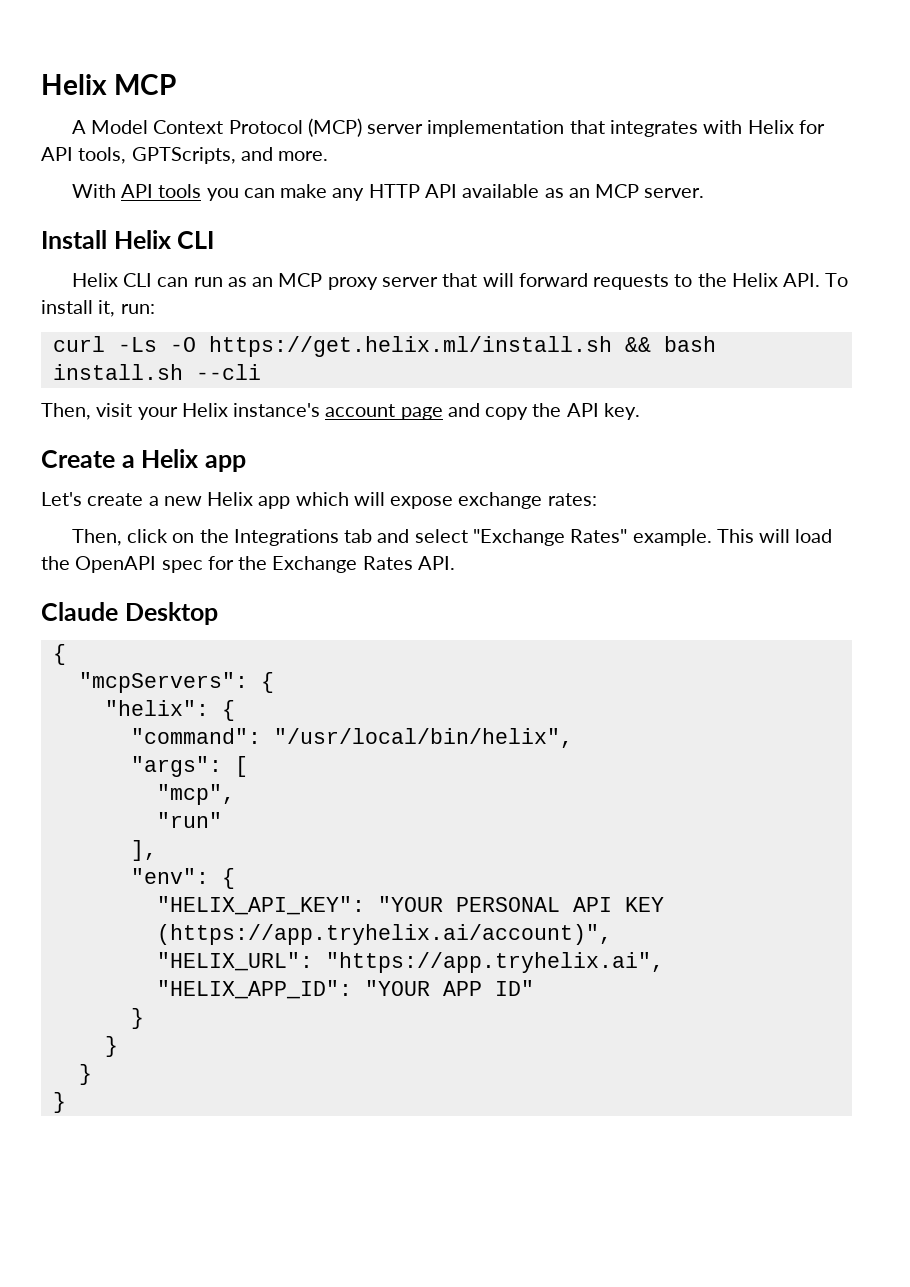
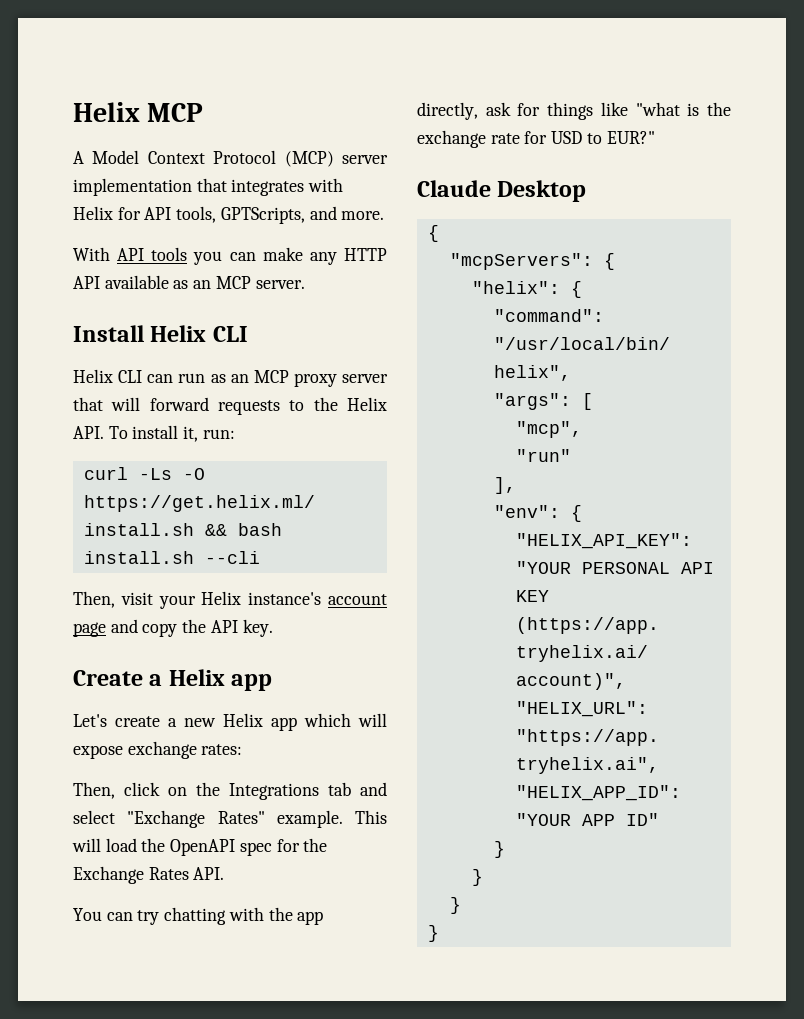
+ You can try chatting with the app directly, ask for things like "what is the exchange rate for USD to EUR?"

